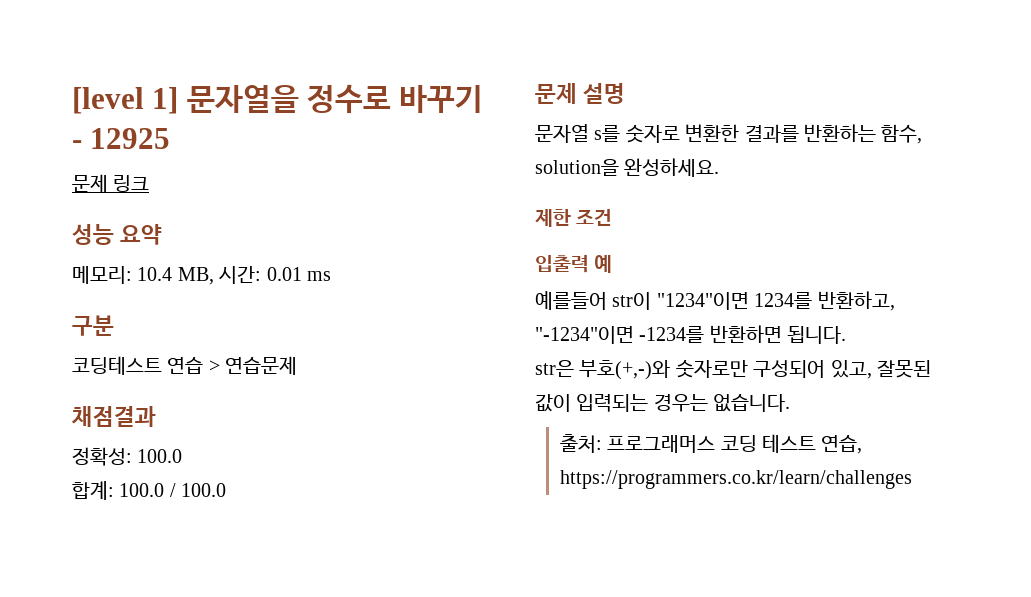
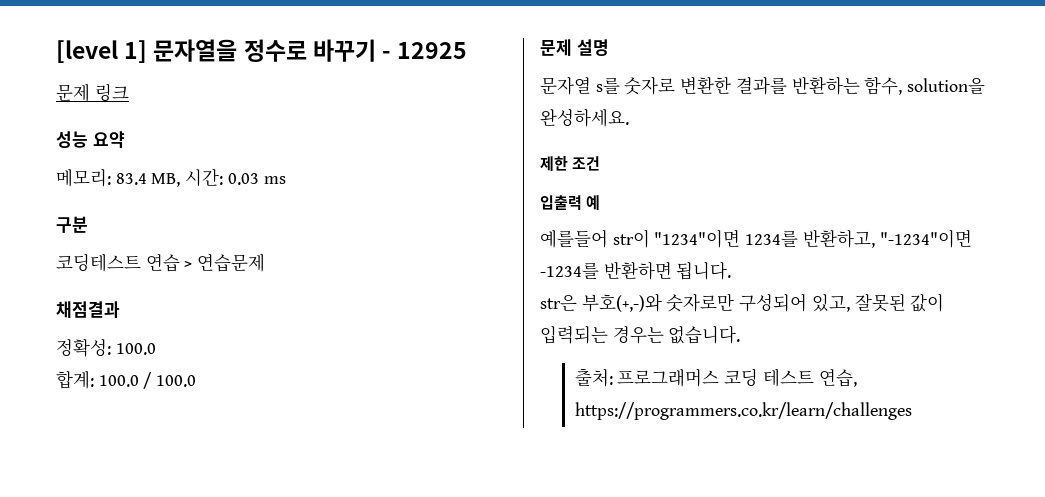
- 메모리: 10.4 MB, 시간: 0.01 ms
+ 메모리: 83.4 MB, 시간: 0.03 ms

